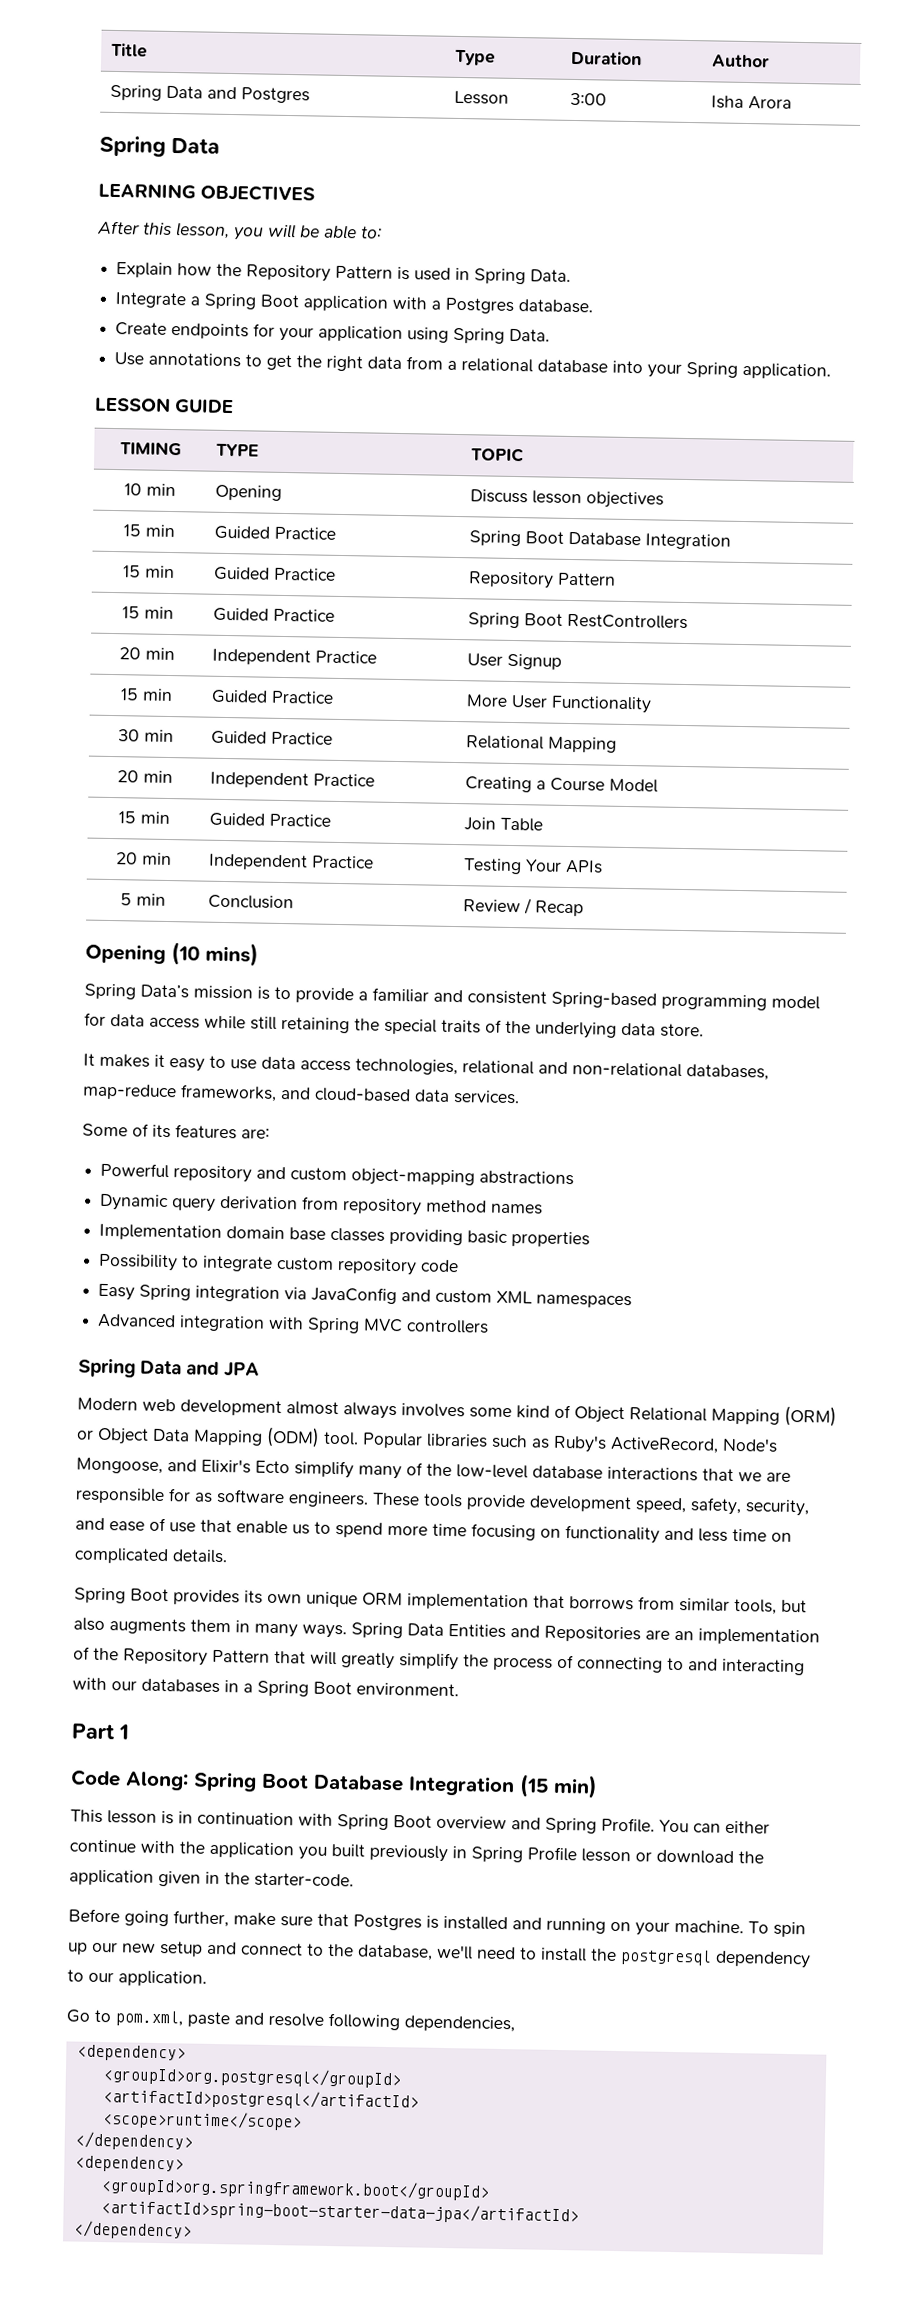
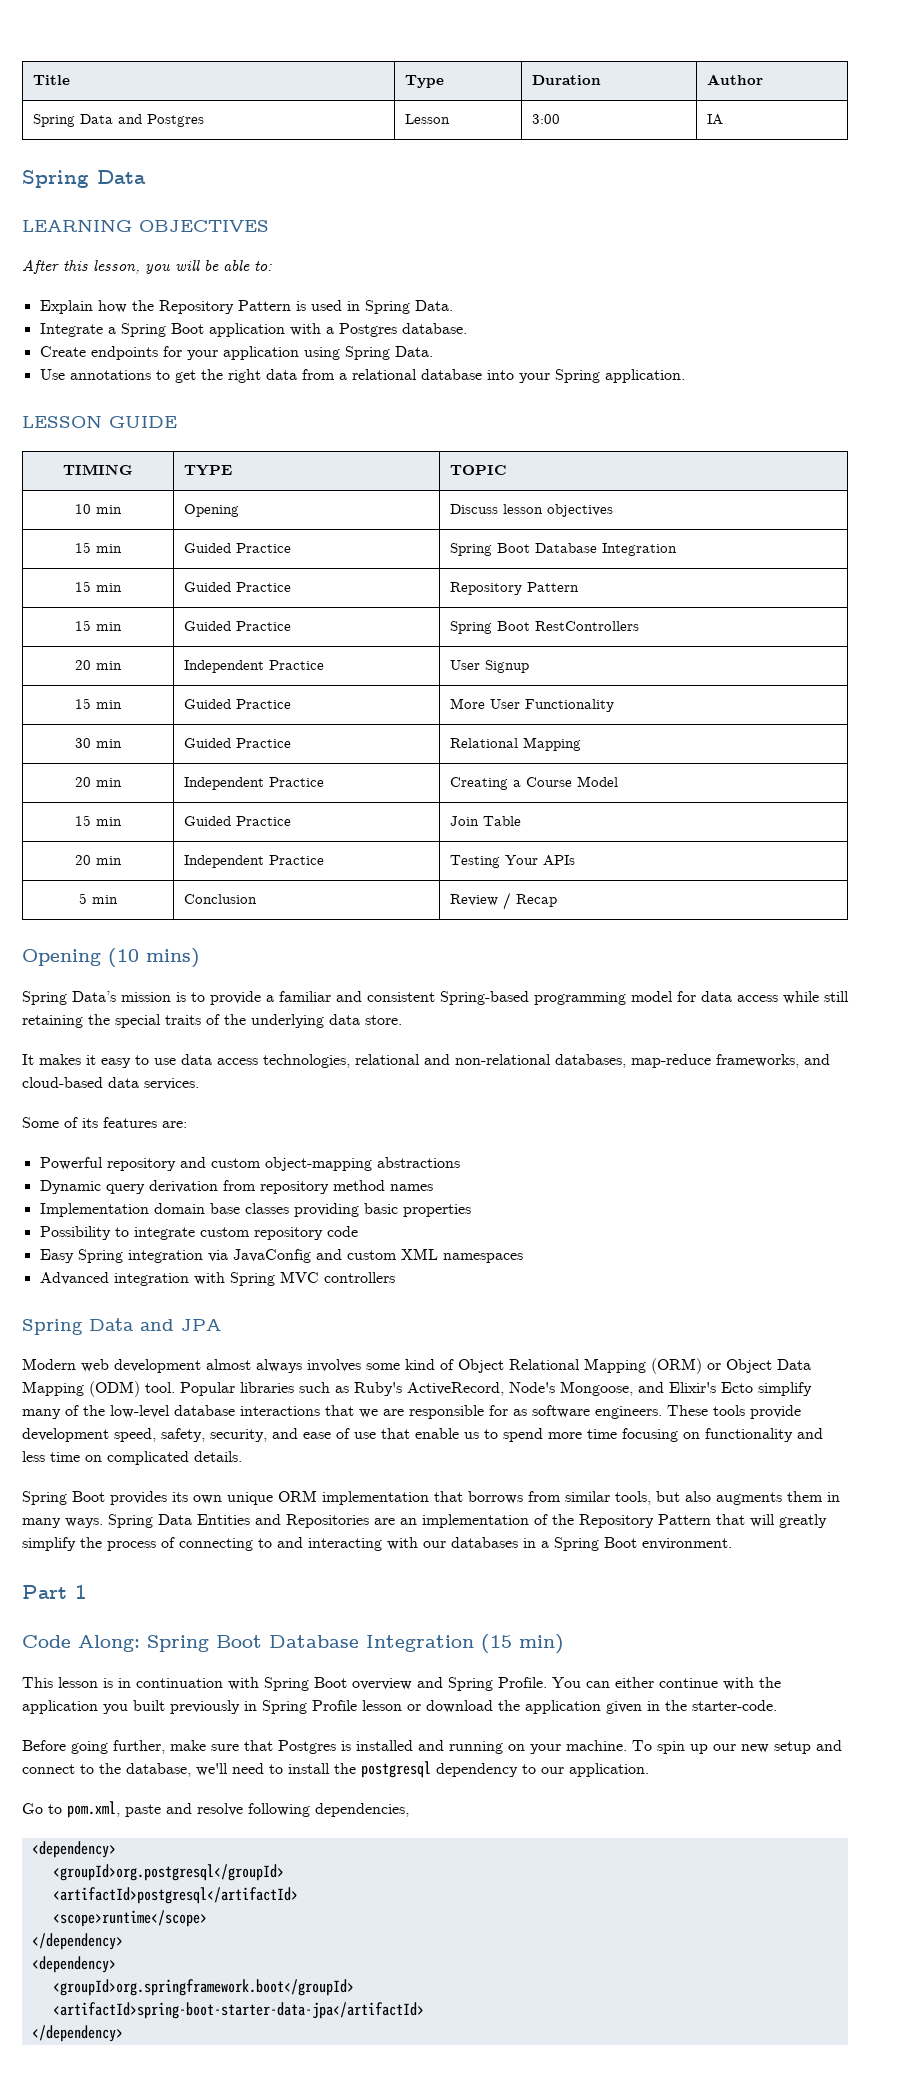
- Spring Data and Postgres | Lesson | 3:00 | Isha Arora
+ Spring Data and Postgres | Lesson | 3:00 | IA

